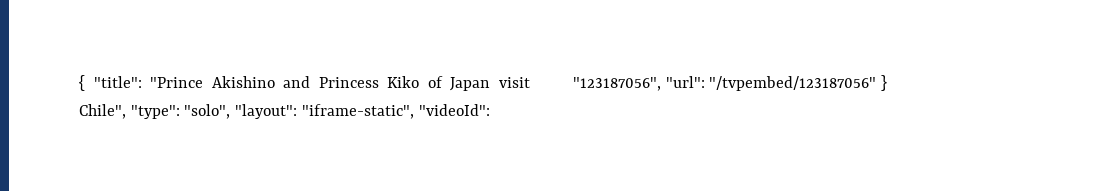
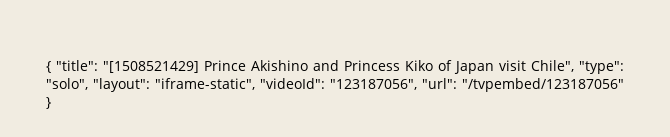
- { "title": "Prince Akishino and Princess Kiko of Japan visit Chile", "type": "solo", "layout": "iframe-static", "videoId": "123187056", "url": "/tvpembed/123187056" }
+ { "title": "[1508521429] Prince Akishino and Princess Kiko of Japan visit Chile", "type": "solo", "layout": "iframe-static", "videoId": "123187056", "url": "/tvpembed/123187056" }

